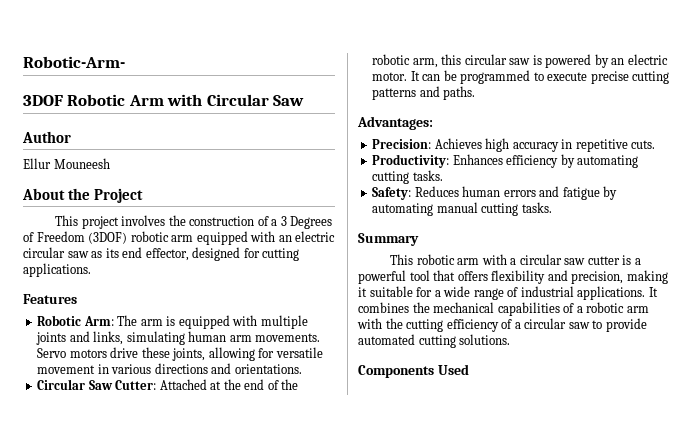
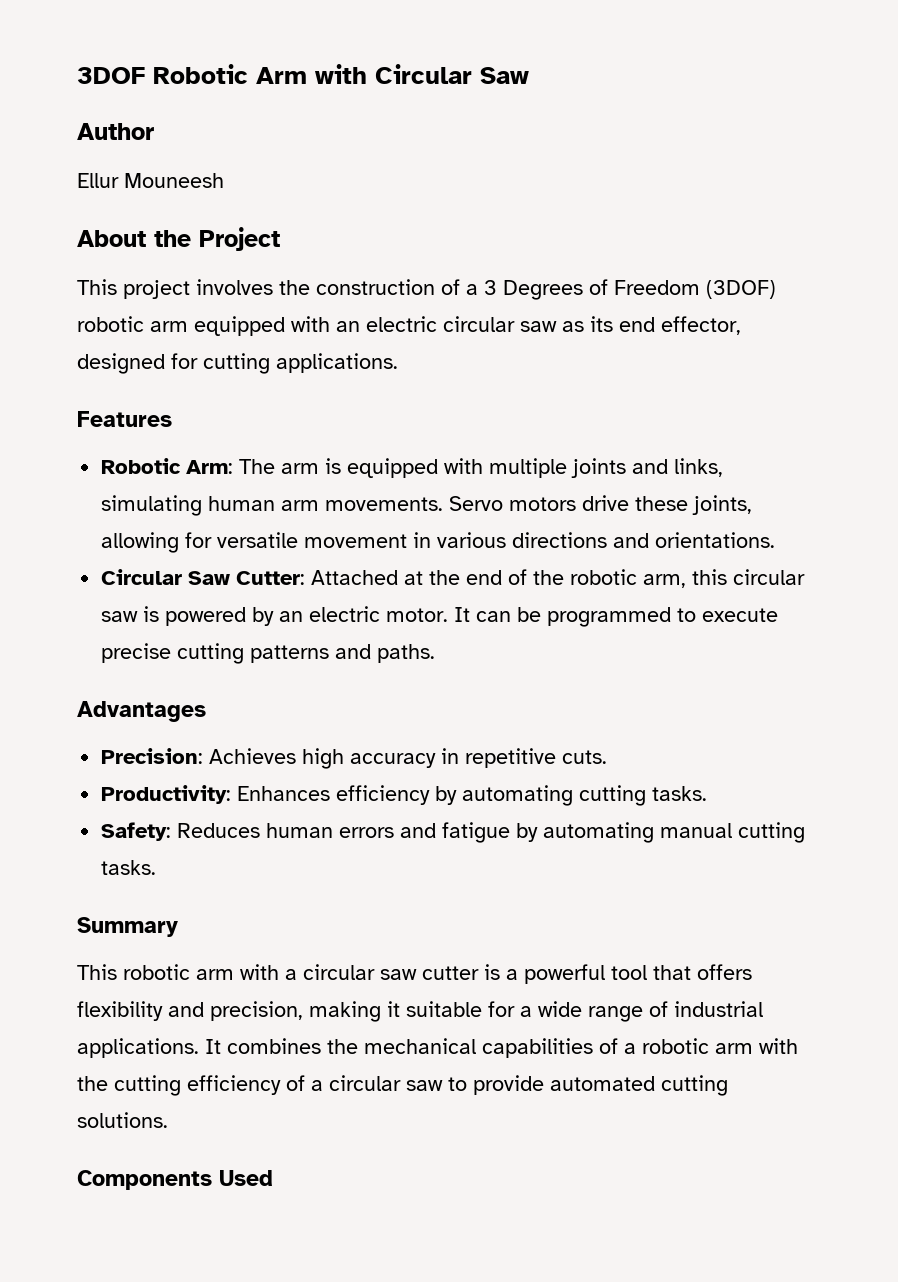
- Robotic-Arm-
- Advantages:
+ Advantages

